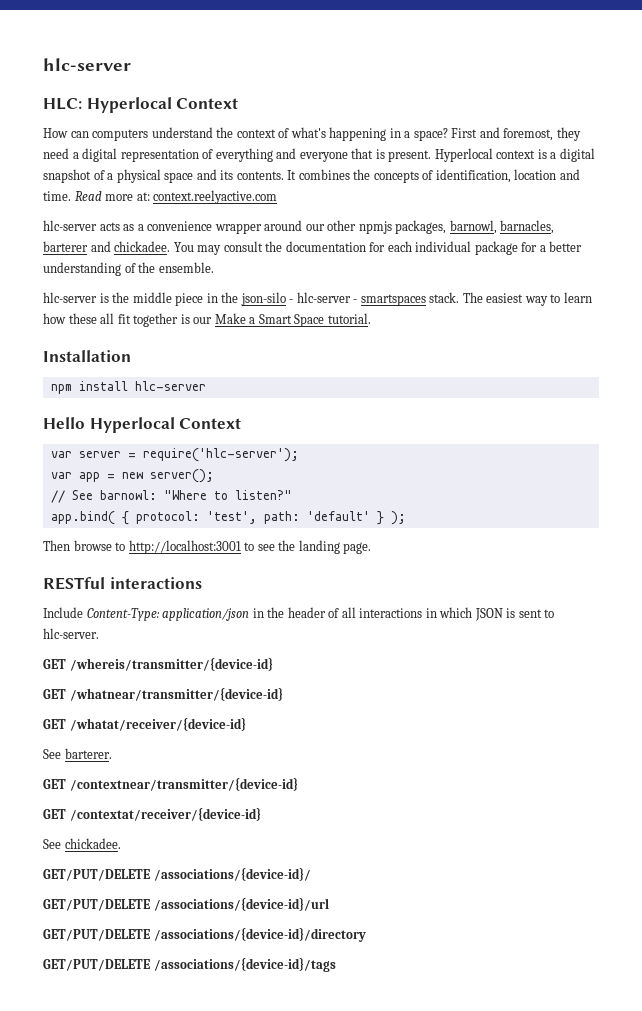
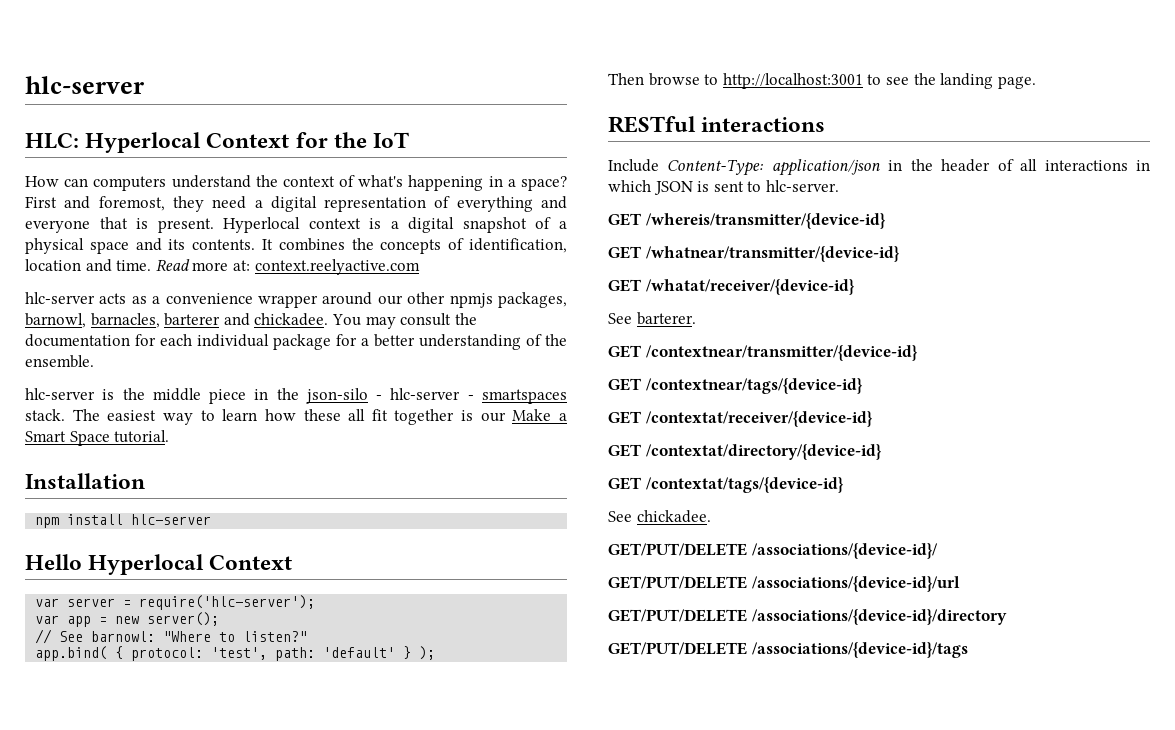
- HLC: Hyperlocal Context
+ HLC: Hyperlocal Context for the IoT
+ GET /contextnear/tags/{device-id}
+ GET /contextat/directory/{device-id}
+ GET /contextat/tags/{device-id}

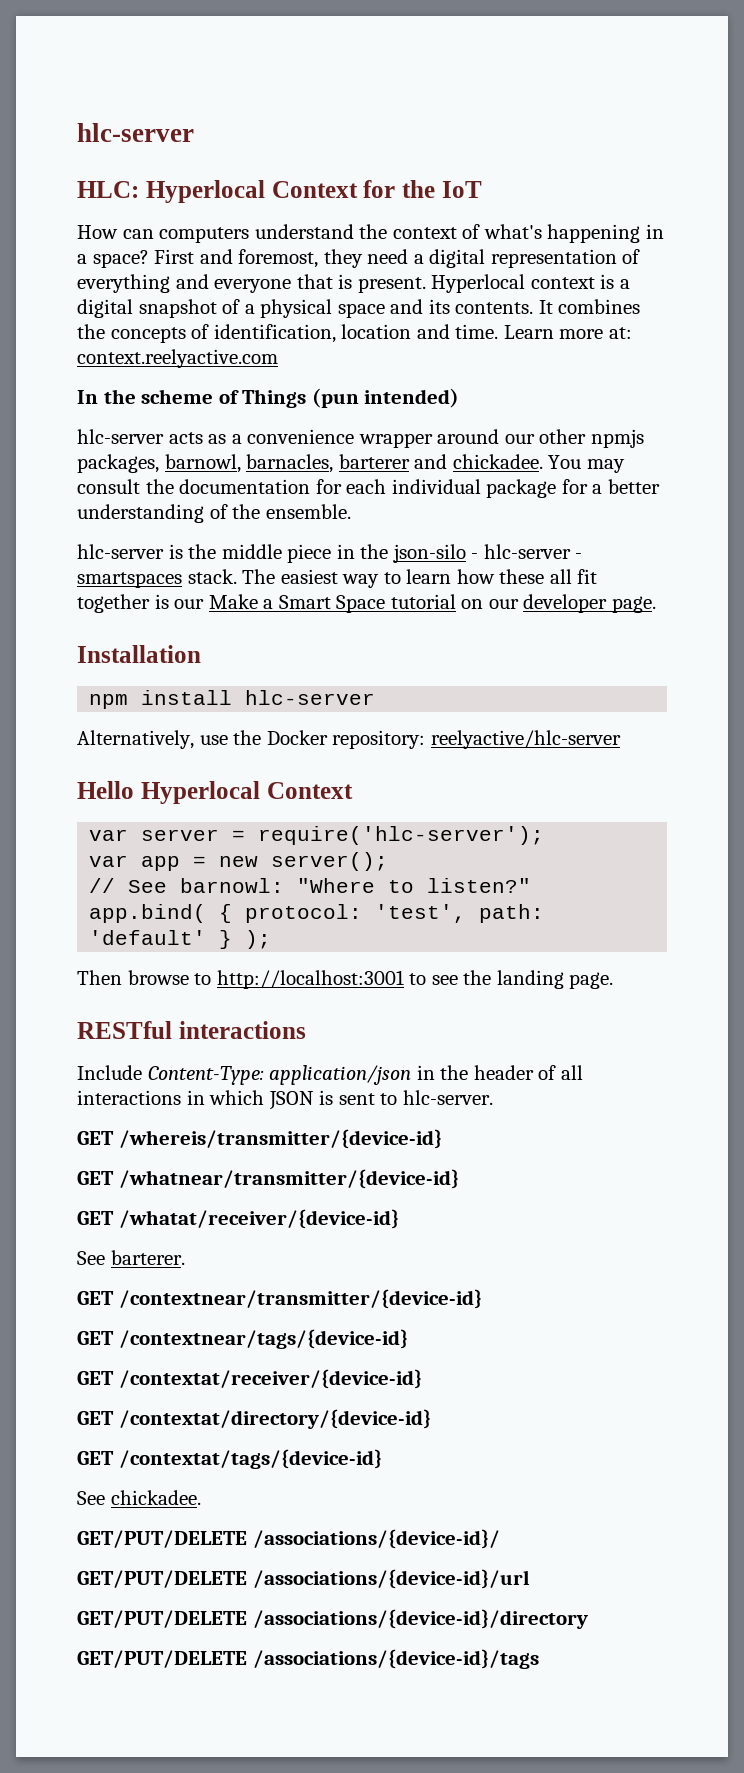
- Read more at: context.reelyactive.com
+ Learn more at: context.reelyactive.com
+ In the scheme of Things (pun intended)
- The easiest way to learn how these all fit together is our Make a Smart Space tutorial.
+ The easiest way to learn how these all fit together is our Make a Smart Space tutorial on our developer page.
+ Alternatively, use the Docker repository: reelyactive/hlc-server

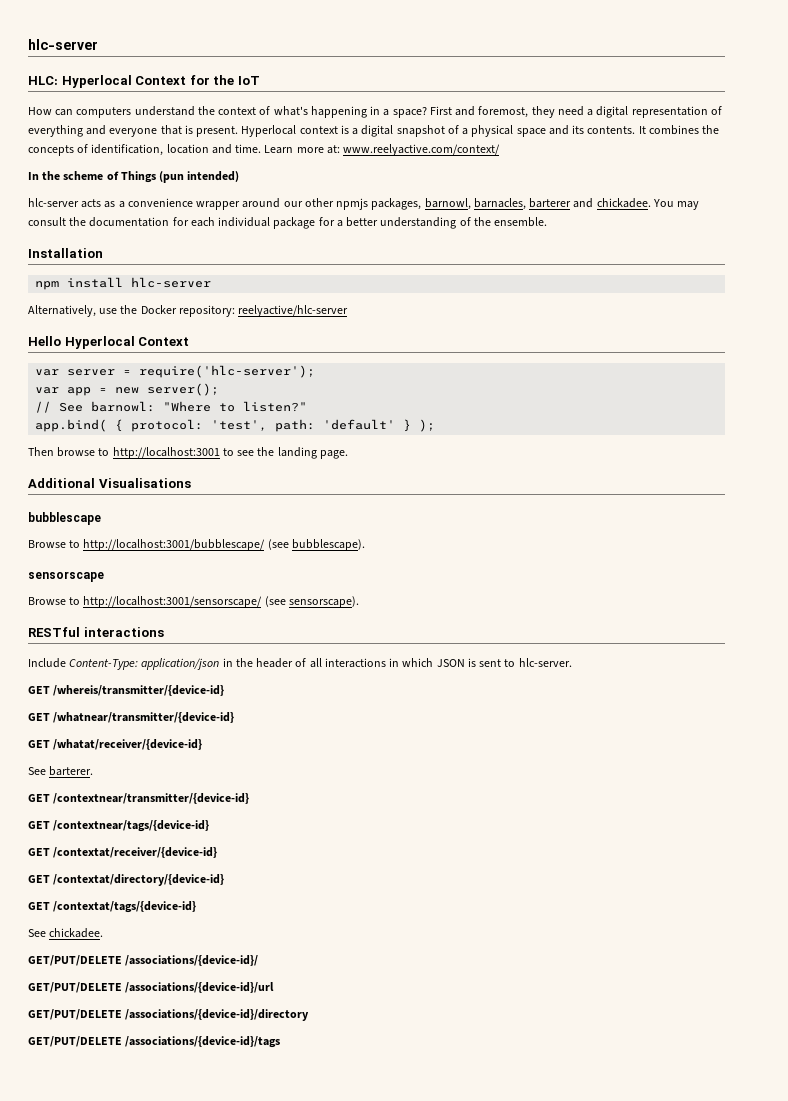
- Learn more at: context.reelyactive.com
+ Learn more at: www.reelyactive.com/context/
- hlc-server is the middle piece in the json-silo - hlc-server - smartspaces stack. The easiest way to learn how these all fit together is our Make a Smart Space tutorial on our developer page.
+ Additional Visualisations
+ bubblescape
+ Browse to http://localhost:3001/bubblescape/ (see bubblescape).
+ sensorscape
+ Browse to http://localhost:3001/sensorscape/ (see sensorscape).

